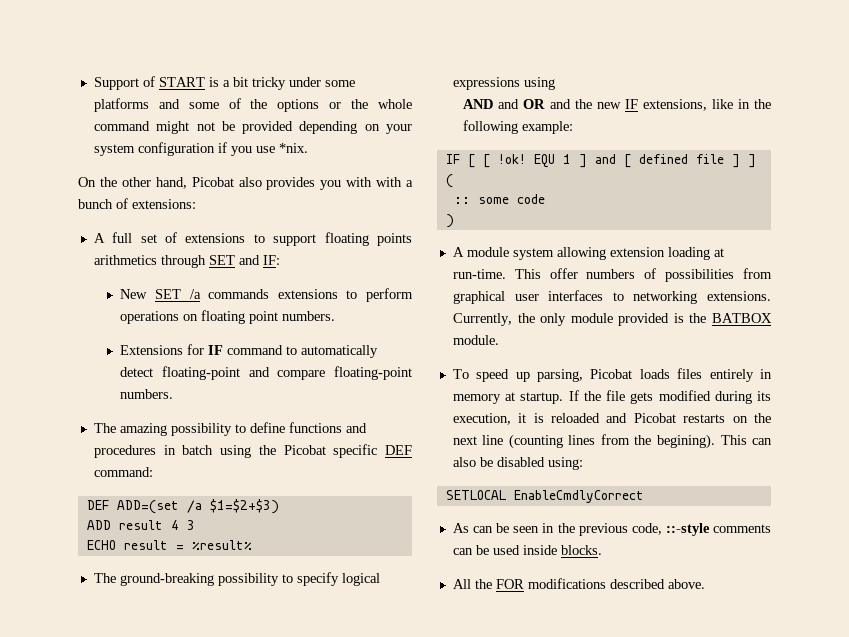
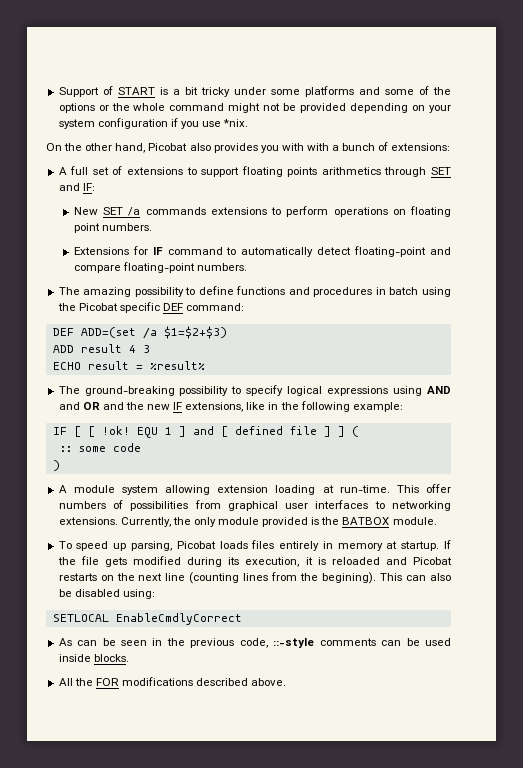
- The ground-breaking possibility to specify logical expressions using
- AND and OR and the new IF extensions, like in the following example:
+ The ground-breaking possibility to specify logical expressions using AND and OR and the new IF extensions, like in the following example:

